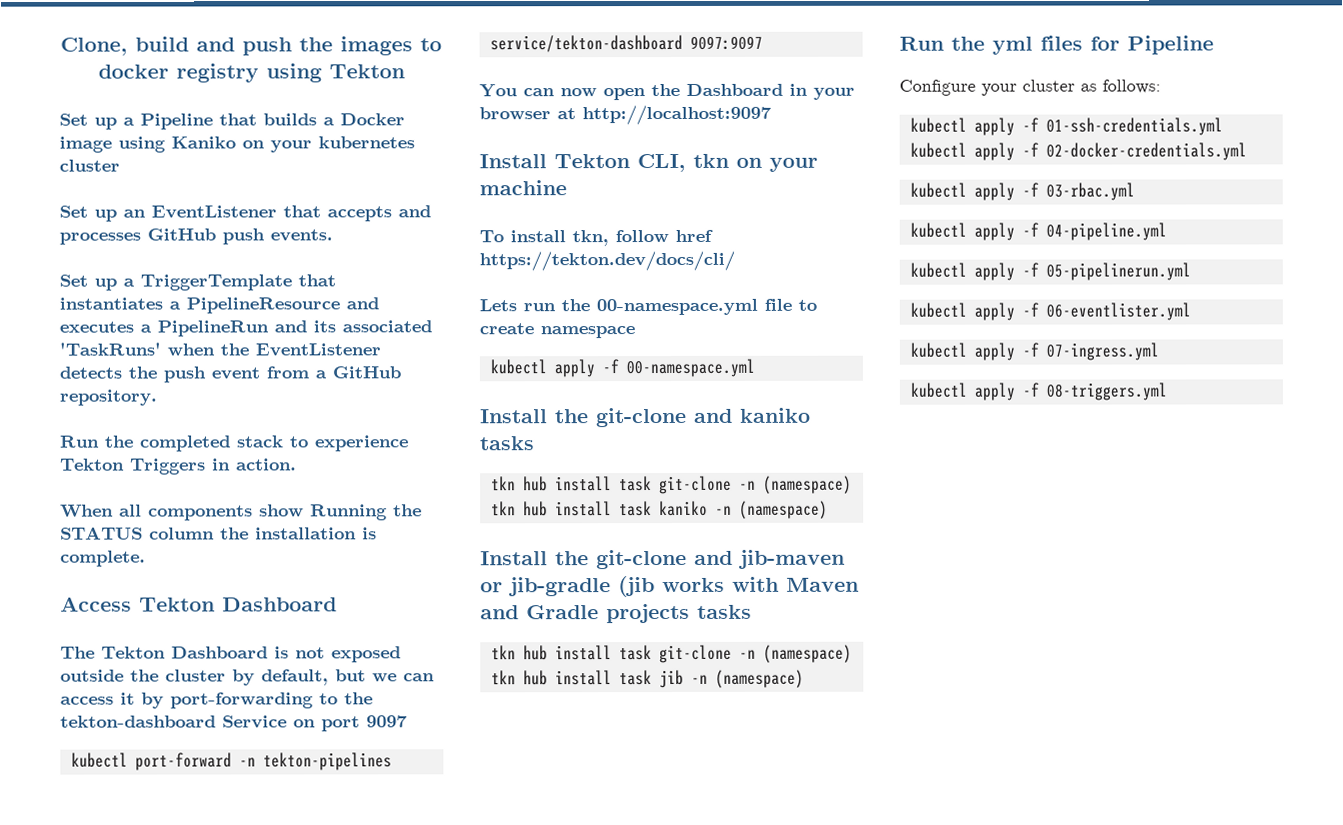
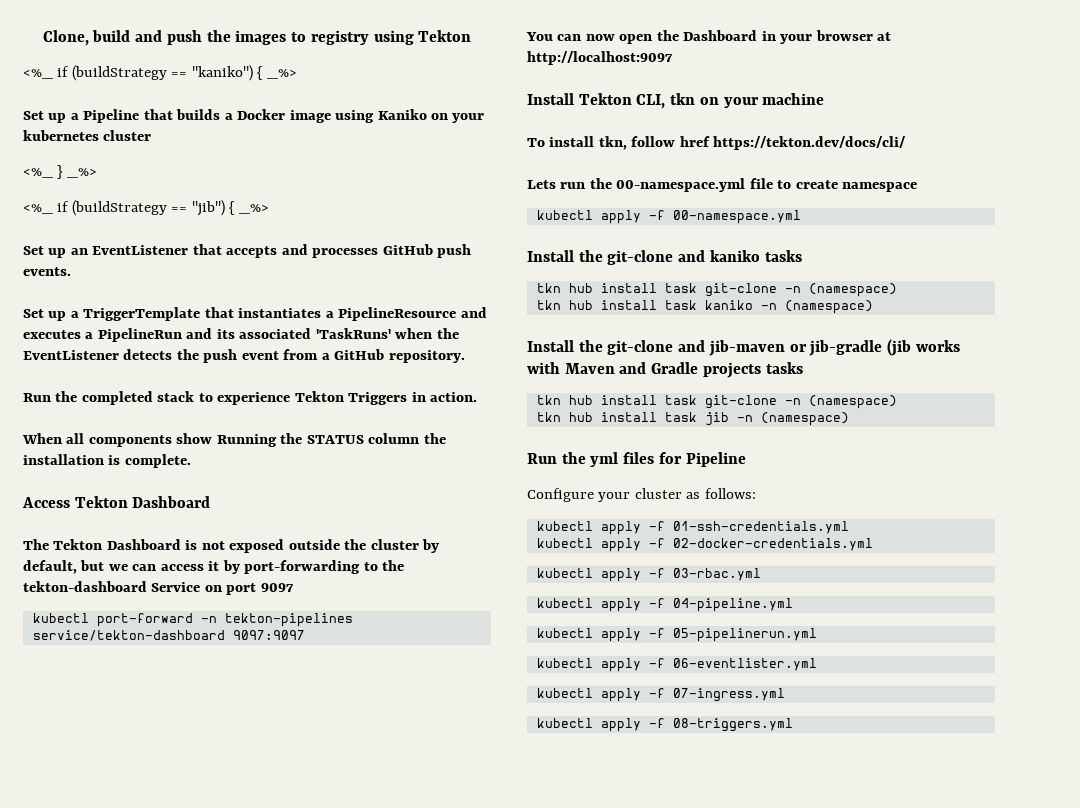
- Clone, build and push the images to docker registry using Tekton
+ Clone, build and push the images to registry using Tekton
+ <%_ if (buildStrategy == "kaniko") { _%>
+ <%_ } _%>
+ <%_ if (buildStrategy == "jib") { _%>

